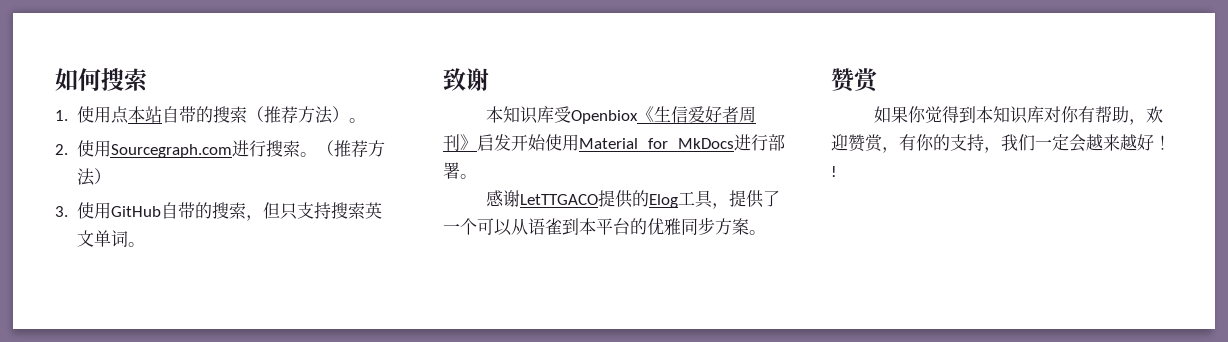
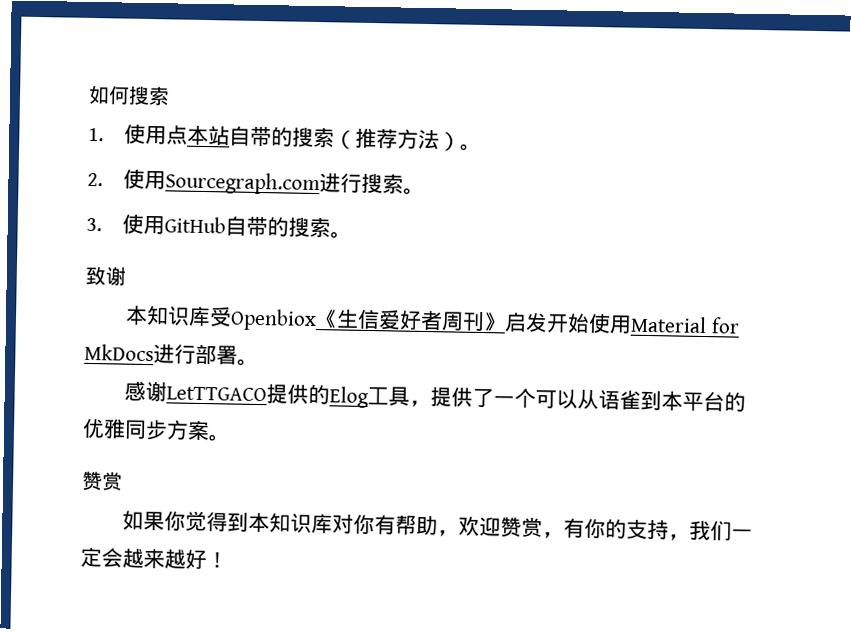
- 2.使用Sourcegraph.com进行搜索。（推荐方法）
+ 2.使用Sourcegraph.com进行搜索。
- 3.使用GitHub自带的搜索，但只支持搜索英文单词。
+ 3.使用GitHub自带的搜索。
- 如果你觉得到本知识库对你有帮助，欢迎赞赏，有你的支持，我们一定会越来越好！!
+ 如果你觉得到本知识库对你有帮助，欢迎赞赏，有你的支持，我们一定会越来越好！

